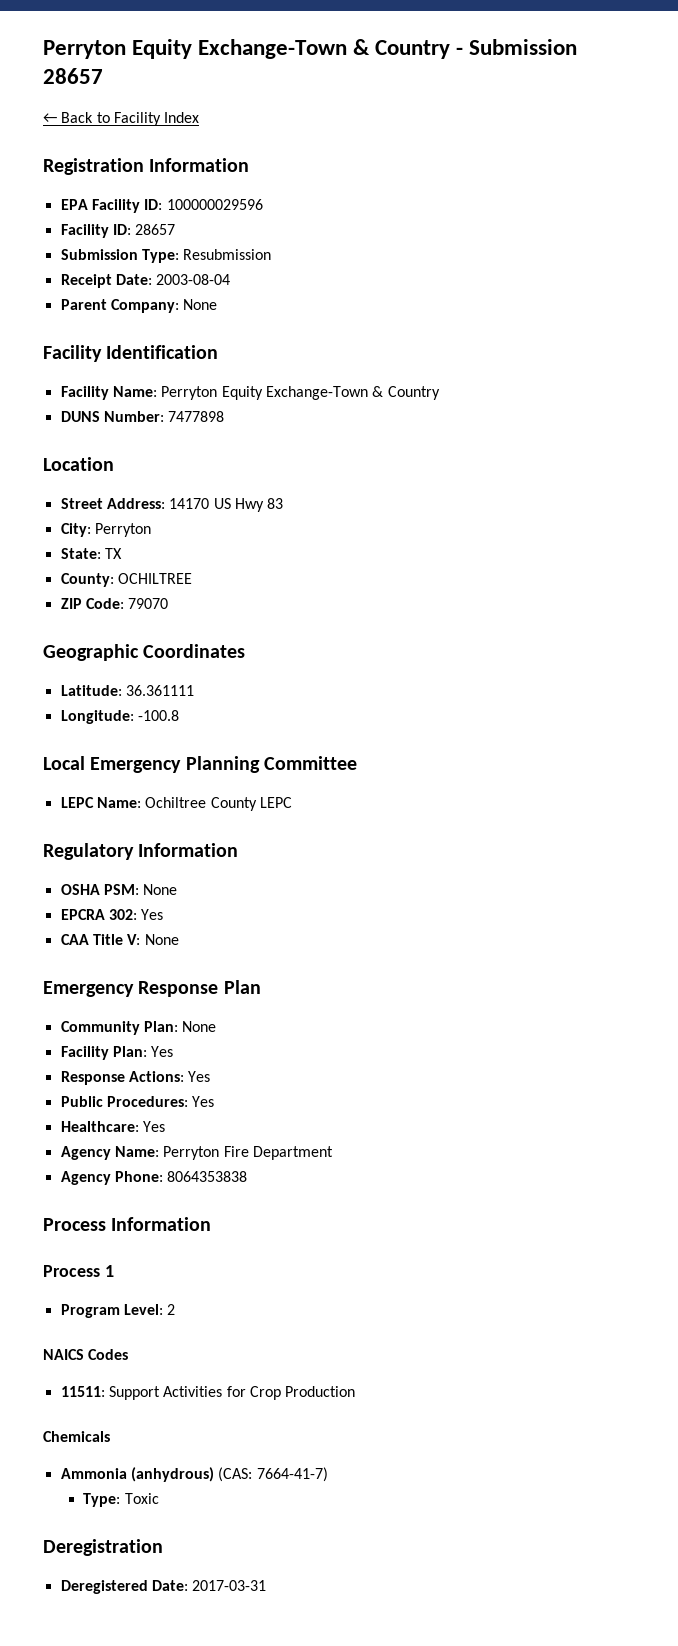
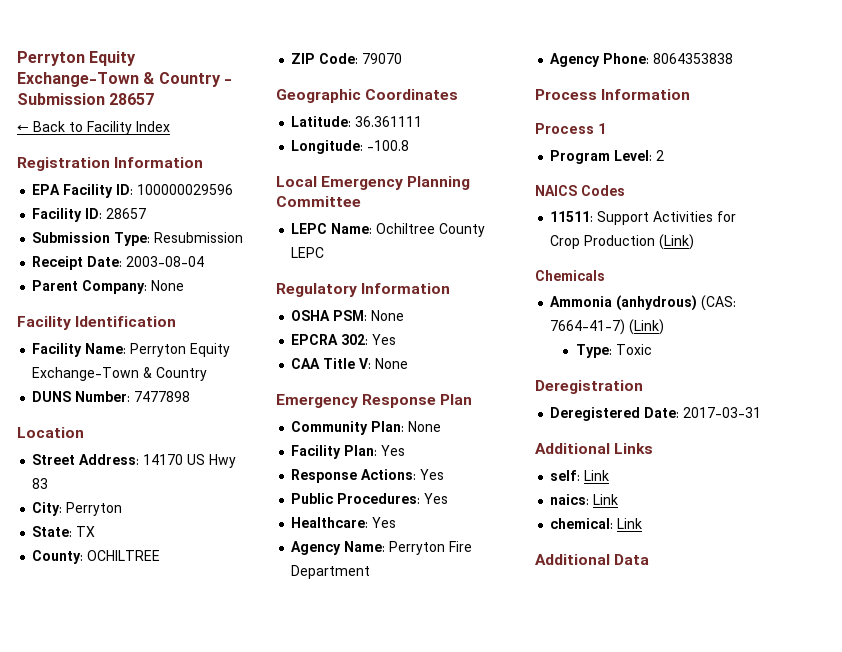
- 11511: Support Activities for Crop Production
+ 11511: Support Activities for Crop Production (Link)
- Ammonia (anhydrous) (CAS: 7664-41-7)
+ Ammonia (anhydrous) (CAS: 7664-41-7) (Link)
+ Additional Links
+ self: Link
+ naics: Link
+ chemical: Link
+ Additional Data

